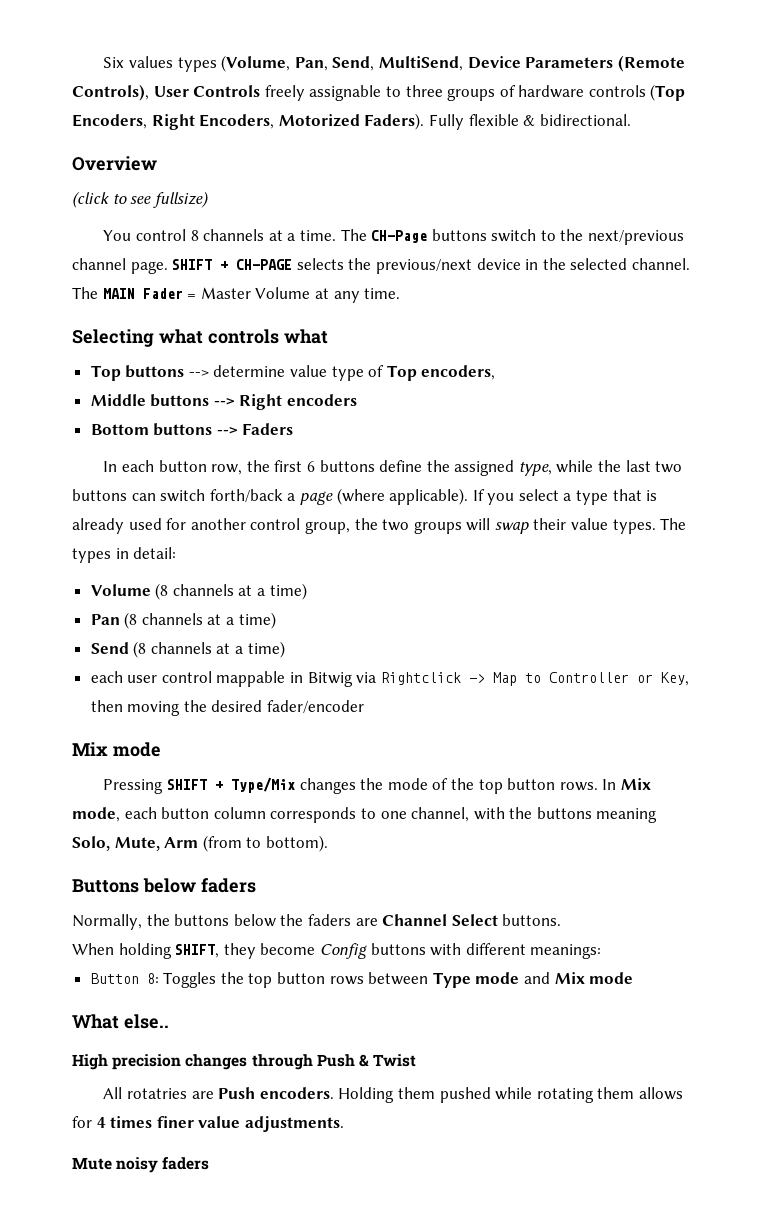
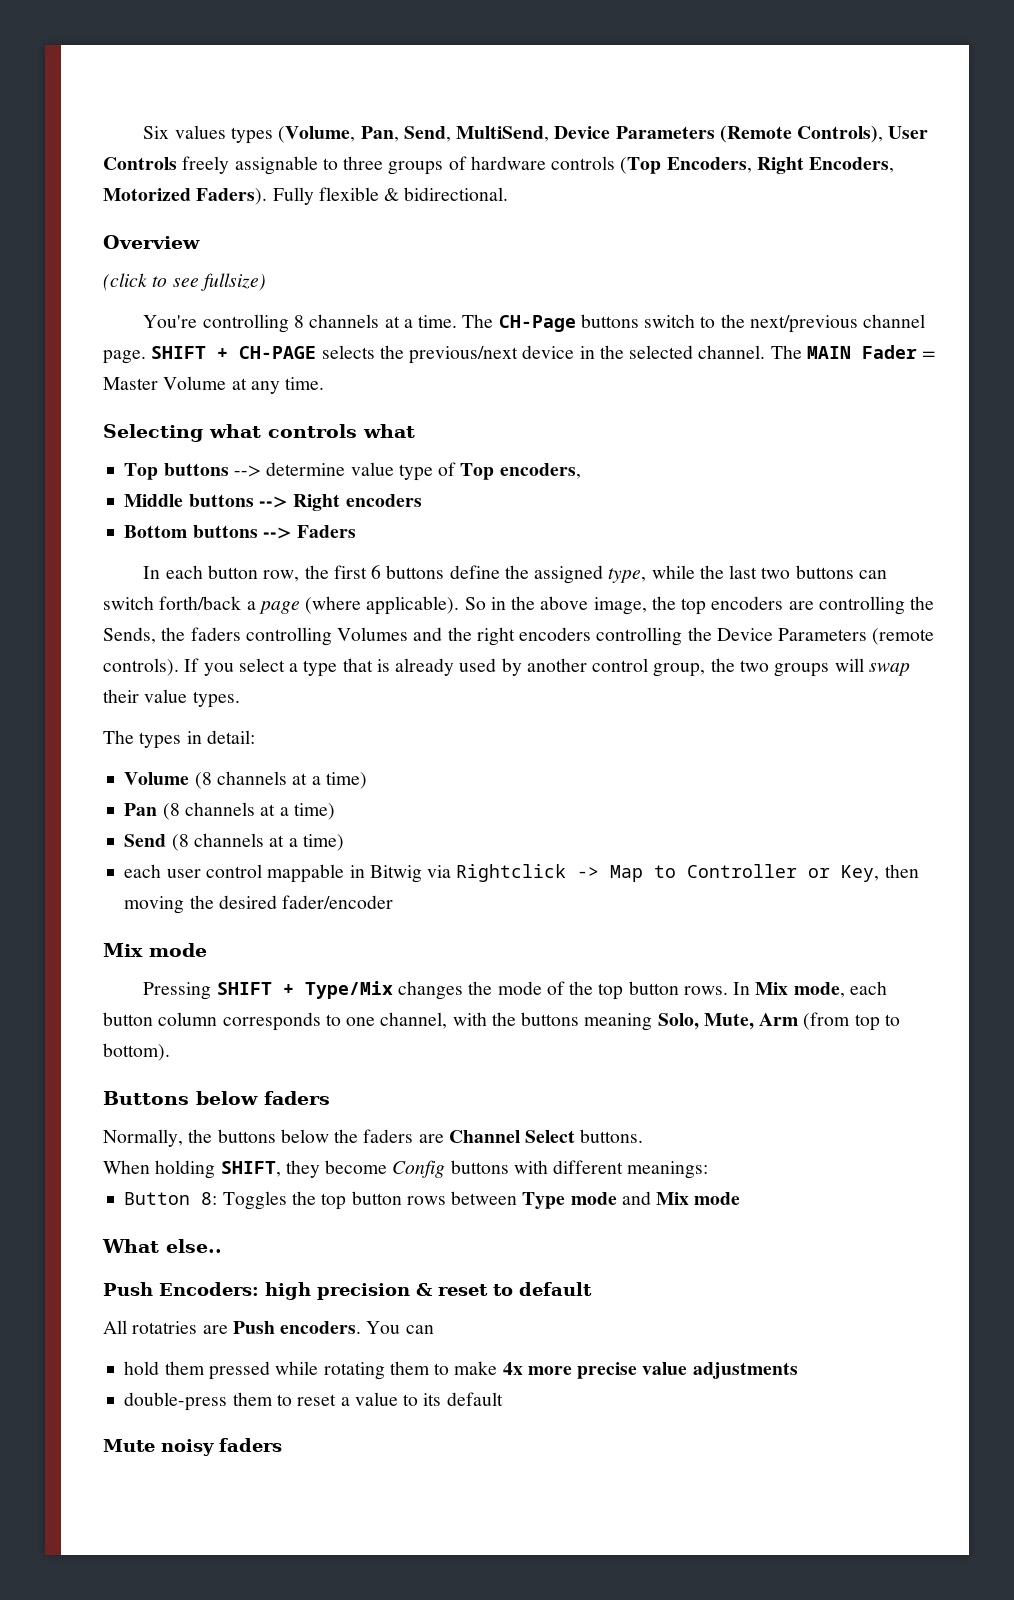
- You control 8 channels at a time.
+ You're controlling 8 channels at a time.
+ So in the above image, the top encoders are controlling the Sends, the faders controlling Volumes and the right encoders controlling the Device Parameters (remote controls).
- If you select a type that is already used for another control group, the two groups will swap their value types. The types in detail:
+ If you select a type that is already used by another control group, the two groups will swap their value types.
+ The types in detail:
- In Mix mode, each button column corresponds to one channel, with the buttons meaning Solo, Mute, Arm (from to bottom).
+ In Mix mode, each button column corresponds to one channel, with the buttons meaning Solo, Mute, Arm (from top to bottom).
- High precision changes through Push & Twist
+ Push Encoders: high precision & reset to default
- Holding them pushed while rotating them allows for 4 times finer value adjustments.
+ You can
+ hold them pressed while rotating them to make 4x more precise value adjustments
+ double-press them to reset a value to its default

